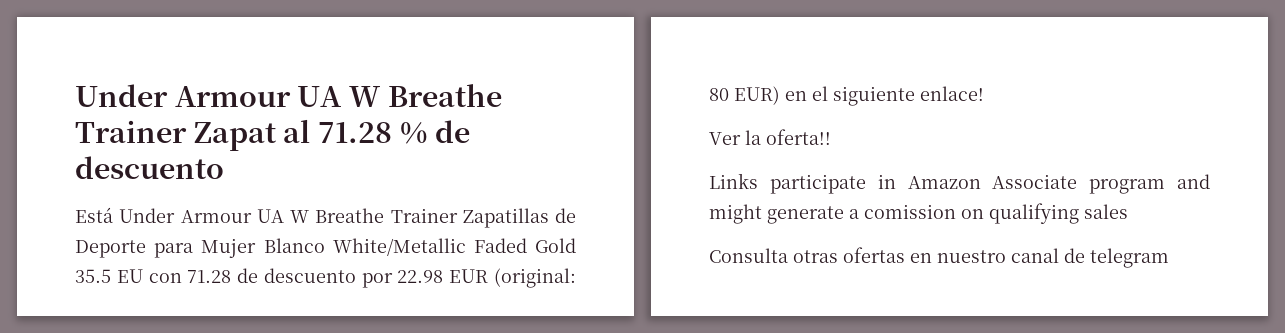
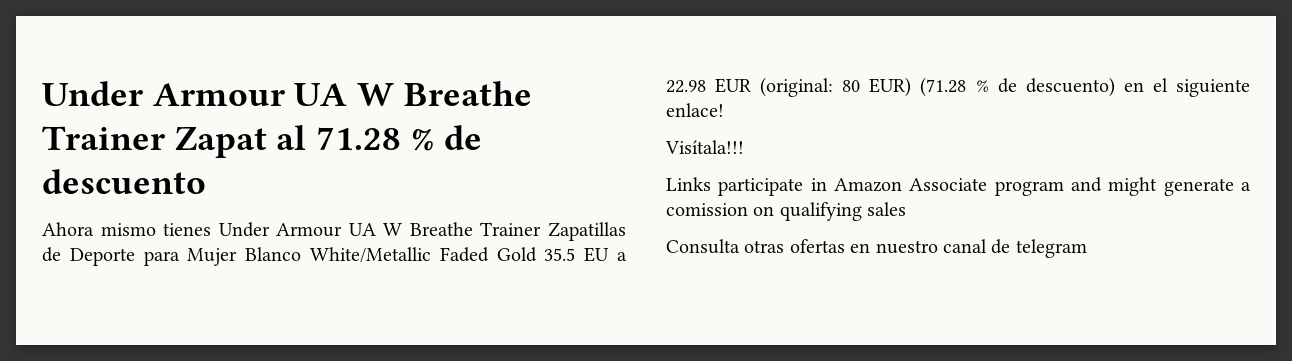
- Está Under Armour UA W Breathe Trainer Zapatillas de Deporte para Mujer Blanco White/Metallic Faded Gold 35.5 EU con 71.28 de descuento por 22.98 EUR (original: 80 EUR) en el siguiente enlace!
+ Ahora mismo tienes Under Armour UA W Breathe Trainer Zapatillas de Deporte para Mujer Blanco White/Metallic Faded Gold 35.5 EU a 22.98 EUR (original: 80 EUR) (71.28 % de descuento) en el siguiente enlace!
- Ver la oferta!!
+ Visítala!!!

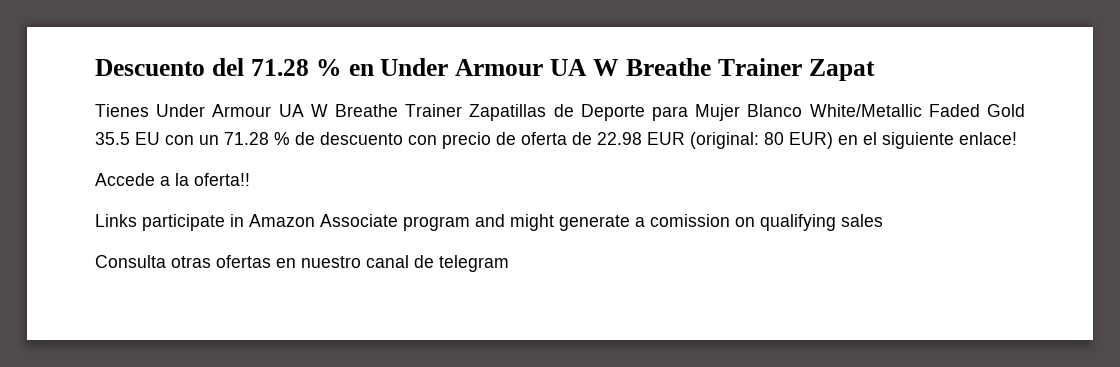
- Under Armour UA W Breathe Trainer Zapat al 71.28 % de descuento
- Ahora mismo tienes Under Armour UA W Breathe Trainer Zapatillas de Deporte para Mujer Blanco White/Metallic Faded Gold 35.5 EU a 22.98 EUR (original: 80 EUR) (71.28 % de descuento) en el siguiente enlace!
+ Descuento del 71.28 % en Under Armour UA W Breathe Trainer Zapat
+ Tienes Under Armour UA W Breathe Trainer Zapatillas de Deporte para Mujer Blanco White/Metallic Faded Gold 35.5 EU con un 71.28 % de descuento con precio de oferta de 22.98 EUR (original: 80 EUR) en el siguiente enlace!
- Visítala!!!
+ Accede a la oferta!!

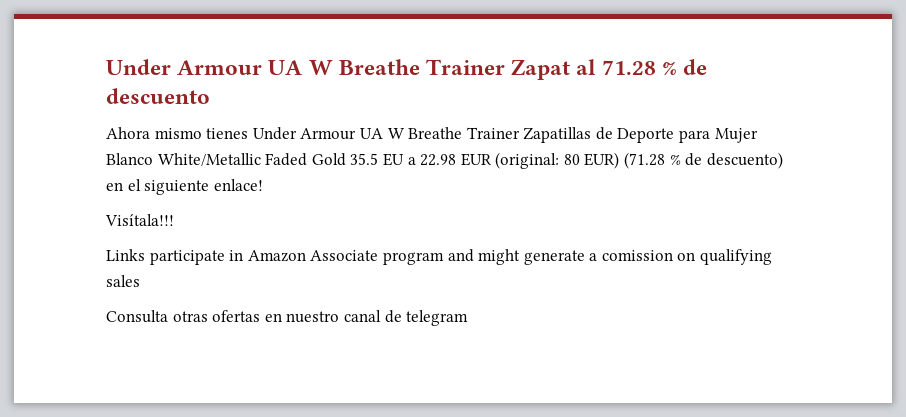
- Descuento del 71.28 % en Under Armour UA W Breathe Trainer Zapat
- Tienes Under Armour UA W Breathe Trainer Zapatillas de Deporte para Mujer Blanco White/Metallic Faded Gold 35.5 EU con un 71.28 % de descuento con precio de oferta de 22.98 EUR (original: 80 EUR) en el siguiente enlace!
+ Under Armour UA W Breathe Trainer Zapat al 71.28 % de descuento
+ Ahora mismo tienes Under Armour UA W Breathe Trainer Zapatillas de Deporte para Mujer Blanco White/Metallic Faded Gold 35.5 EU a 22.98 EUR (original: 80 EUR) (71.28 % de descuento) en el siguiente enlace!
- Accede a la oferta!!
+ Visítala!!!

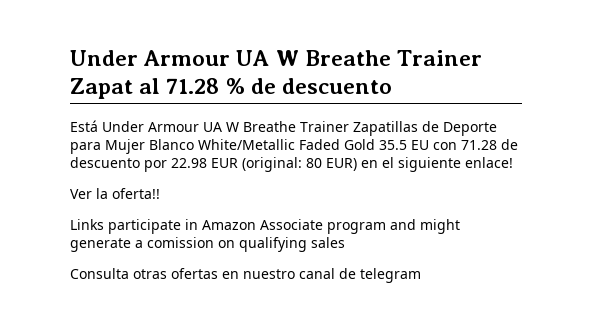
- Ahora mismo tienes Under Armour UA W Breathe Trainer Zapatillas de Deporte para Mujer Blanco White/Metallic Faded Gold 35.5 EU a 22.98 EUR (original: 80 EUR) (71.28 % de descuento) en el siguiente enlace!
+ Está Under Armour UA W Breathe Trainer Zapatillas de Deporte para Mujer Blanco White/Metallic Faded Gold 35.5 EU con 71.28 de descuento por 22.98 EUR (original: 80 EUR) en el siguiente enlace!
- Visítala!!!
+ Ver la oferta!!

